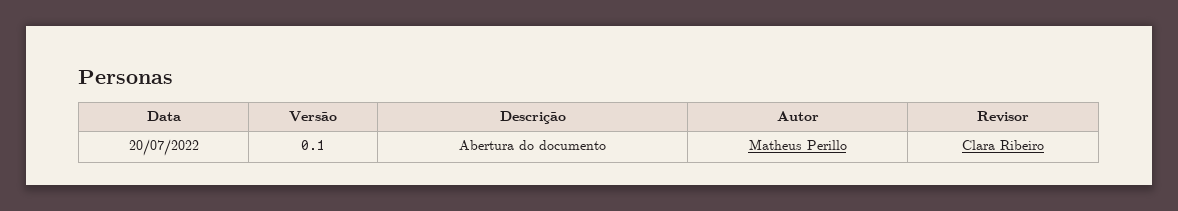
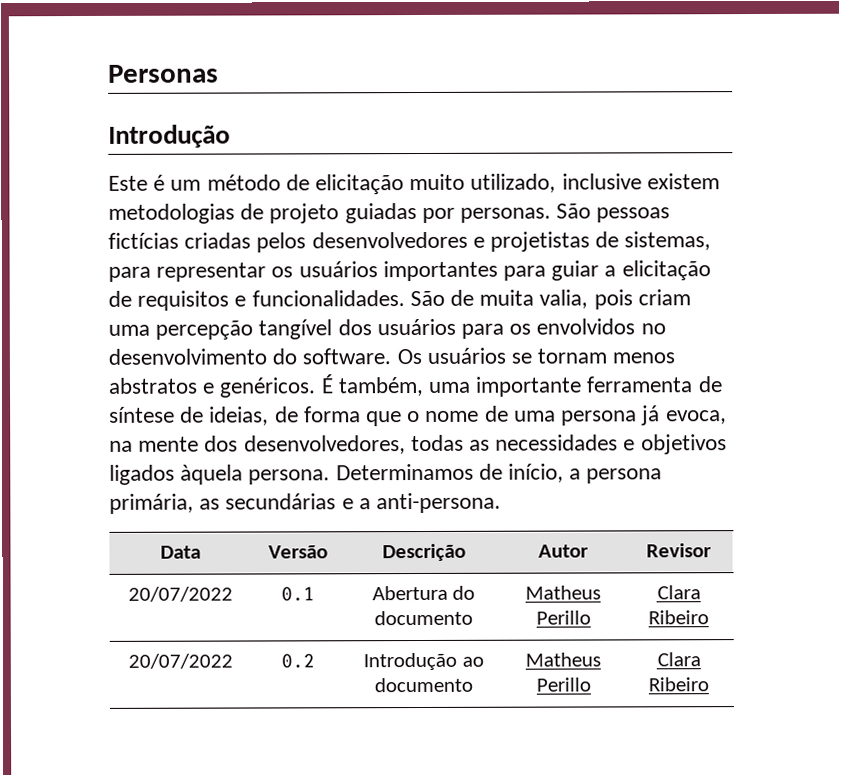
  Personas
+ Introdução
+ Este é um método de elicitação muito utilizado, inclusive existem metodologias de projeto guiadas por personas. São pessoas fictícias criadas pelos desenvolvedores e projetistas de sistemas, para representar os usuários importantes para guiar a elicitação de requisitos e funcionalidades. São de muita valia, pois criam uma percepção tangível dos usuários para os envolvidos no desenvolvimento do software. Os usuários se tornam menos abstratos e genéricos. É também, uma importante ferramenta de síntese de ideias, de forma que o nome de uma persona já evoca, na mente dos desenvolvedores, todas as necessidades e objetivos ligados àquela persona. Determinamos de início, a persona primária, as secundárias e a anti-persona.
+ 20/07/2022 | 0.2 | Introdução ao documento | Matheus Perillo | Clara Ribeiro

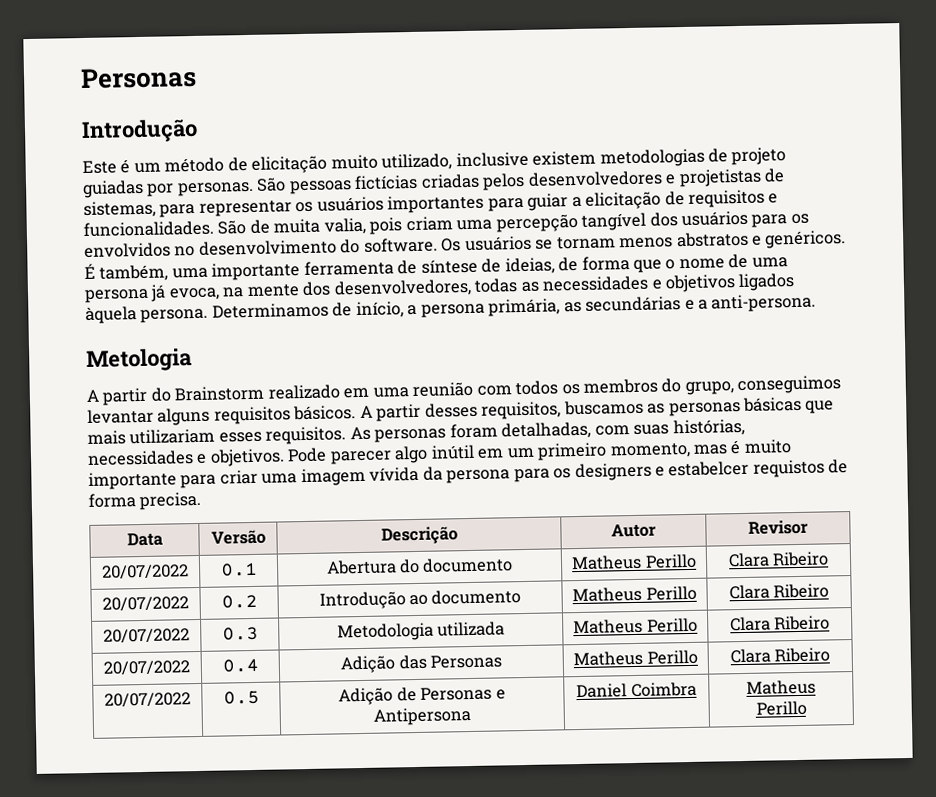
+ Metologia
+ A partir do Brainstorm realizado em uma reunião com todos os membros do grupo, conseguimos levantar alguns requisitos básicos. A partir desses requisitos, buscamos as personas básicas que mais utilizariam esses requisitos. As personas foram detalhadas, com suas histórias, necessidades e objetivos. Pode parecer algo inútil em um primeiro momento, mas é muito importante para criar uma imagem vívida da persona para os designers e estabelcer requistos de forma precisa.
+ 20/07/2022 | 0.3 | Metodologia utilizada | Matheus Perillo | Clara Ribeiro
+ 20/07/2022 | 0.4 | Adição das Personas | Matheus Perillo | Clara Ribeiro
+ 20/07/2022 | 0.5 | Adição de Personas e Antipersona | Daniel Coimbra | Matheus Perillo

